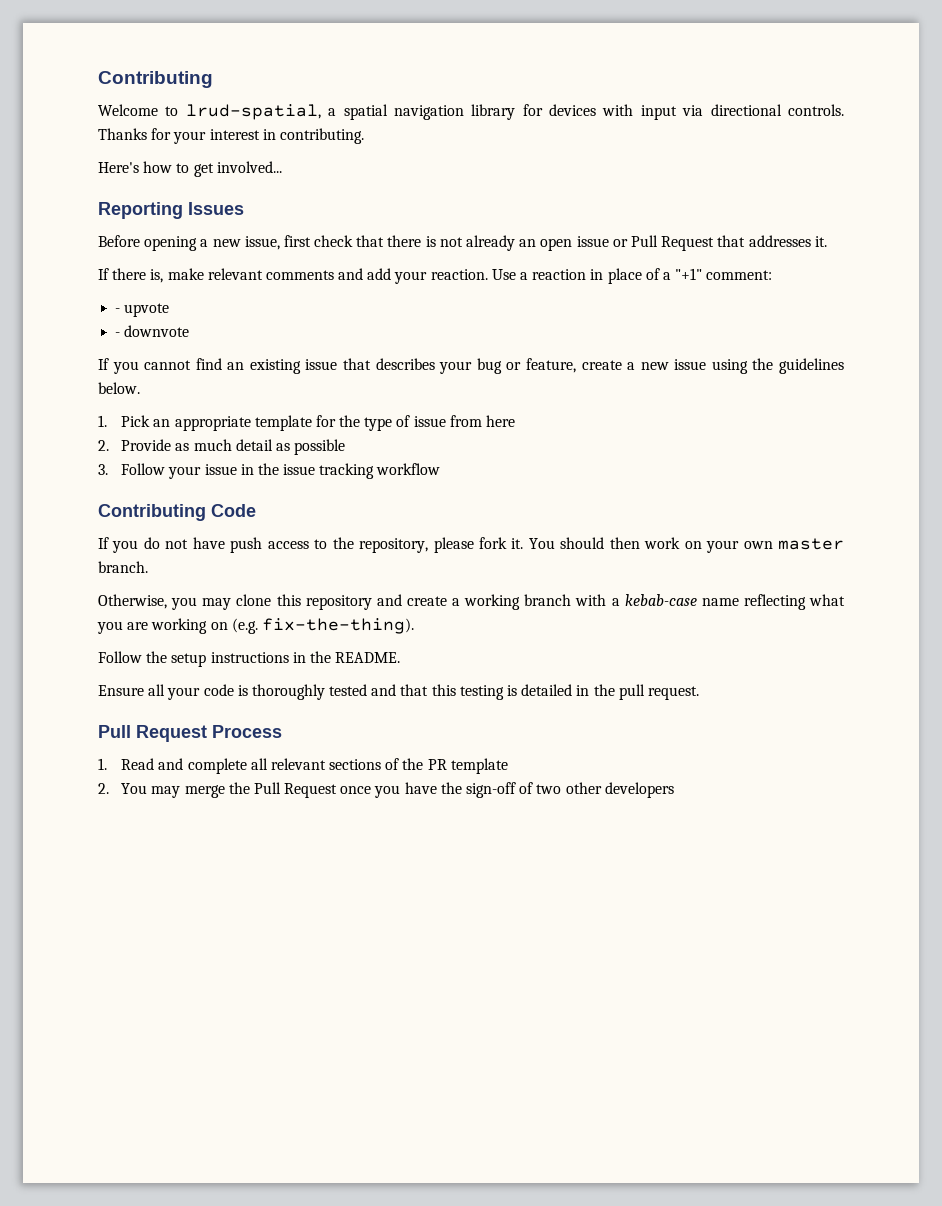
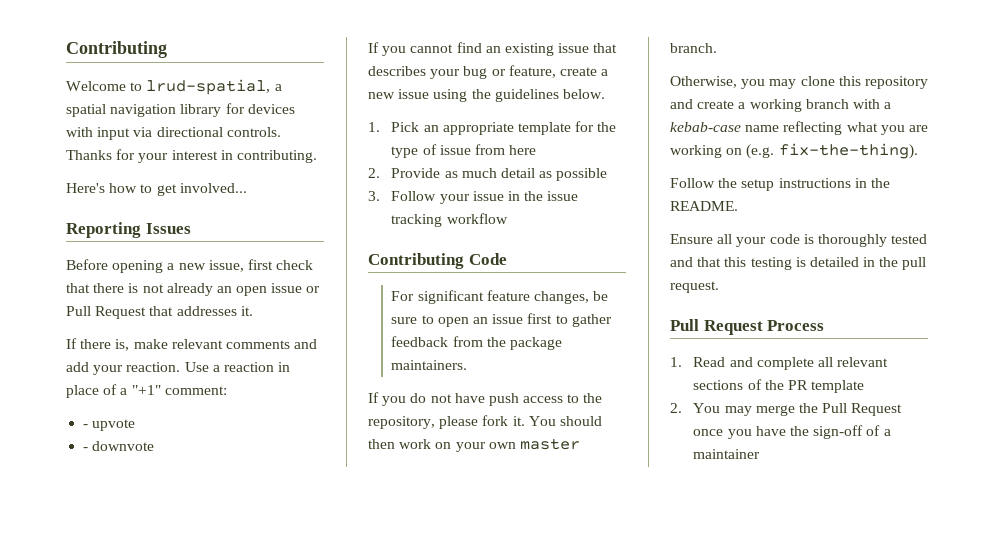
+ For significant feature changes, be sure to open an issue first to gather feedback from the package maintainers.
- 2. You may merge the Pull Request once you have the sign-off of two other developers
+ 2. You may merge the Pull Request once you have the sign-off of a maintainer

